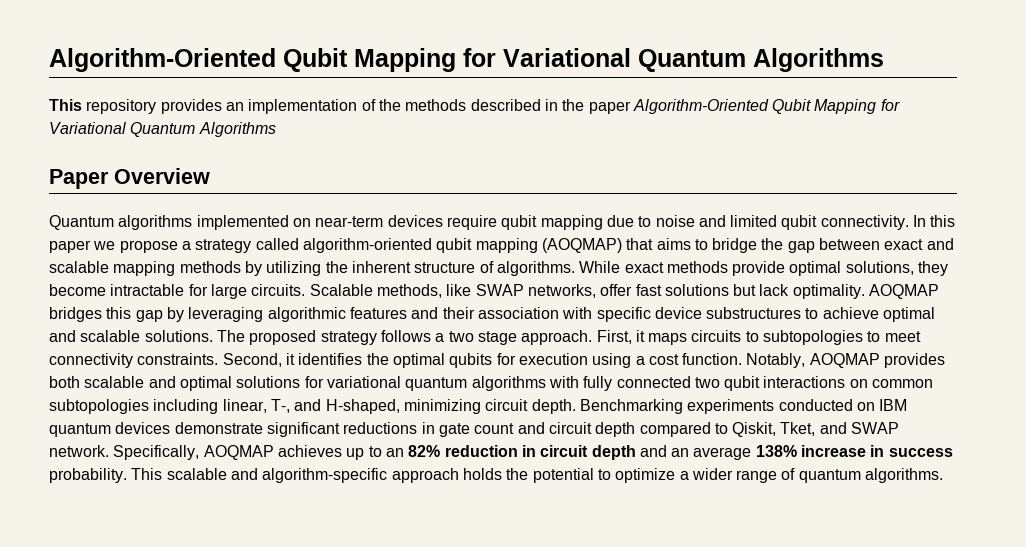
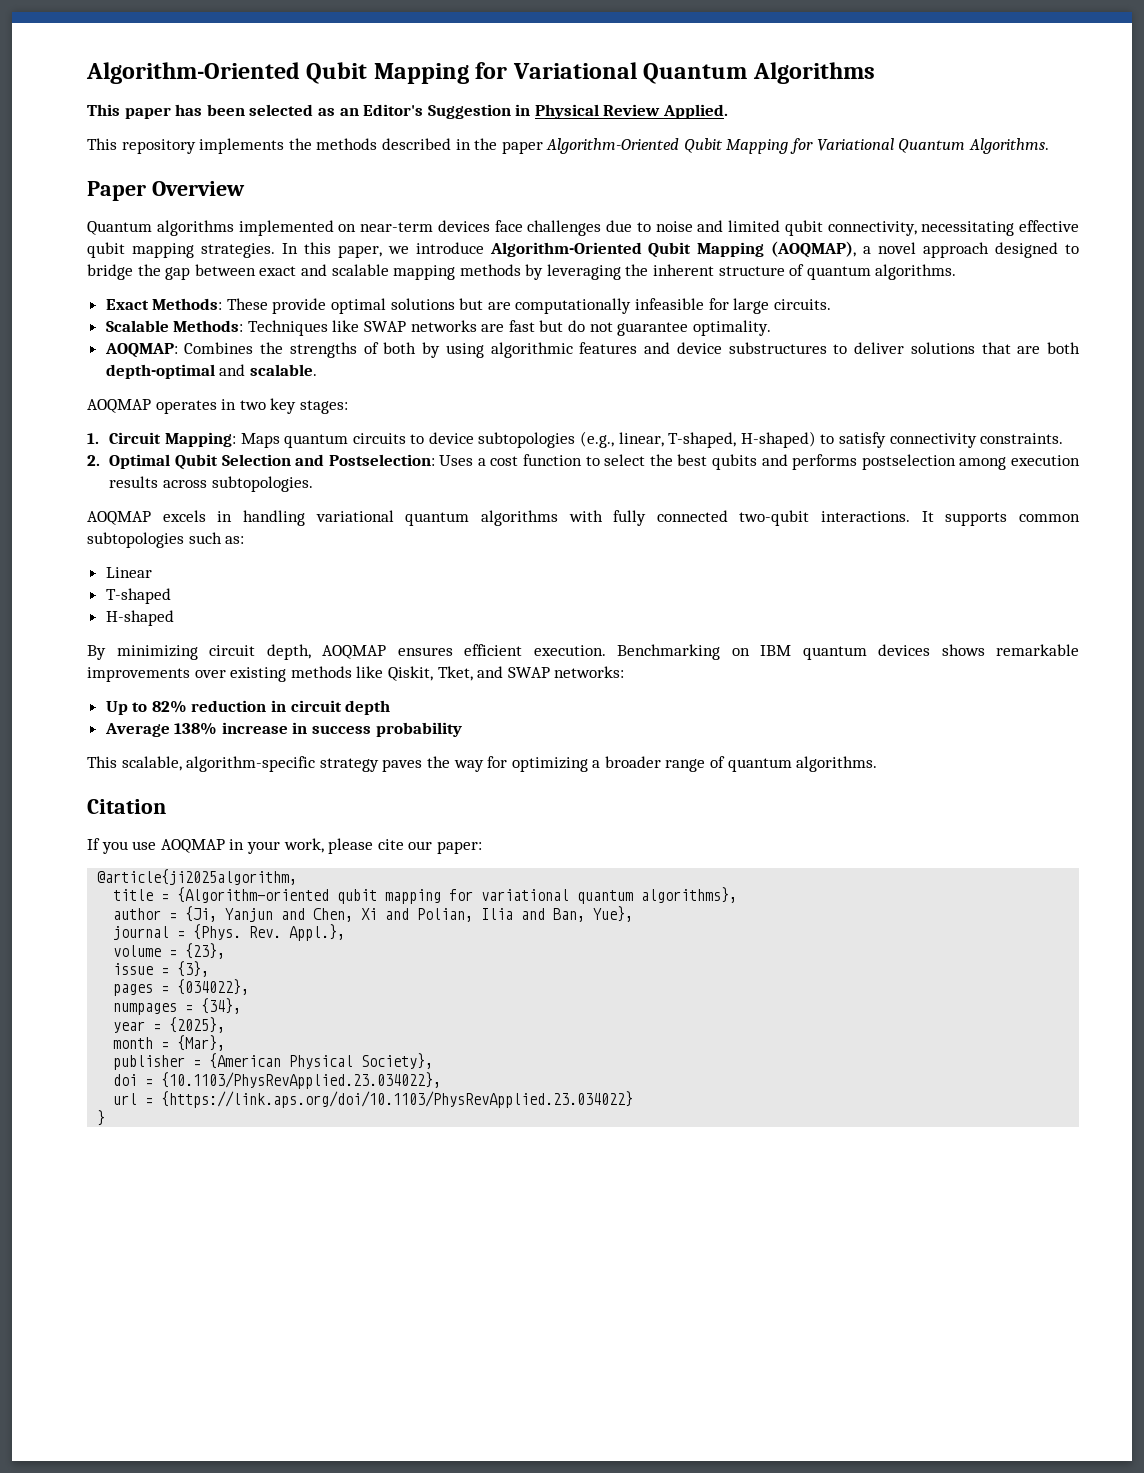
- This repository provides an implementation of the methods described in the paper Algorithm-Oriented Qubit Mapping for Variational Quantum Algorithms
+ This paper has been selected as an Editor's Suggestion in Physical Review Applied.
+ This repository implements the methods described in the paper Algorithm-Oriented Qubit Mapping for Variational Quantum Algorithms.
- Quantum algorithms implemented on near-term devices require qubit mapping due to noise and limited qubit connectivity. In this paper we propose a strategy called algorithm-oriented qubit mapping (AOQMAP) that aims to bridge the gap between exact and scalable mapping methods by utilizing the inherent structure of algorithms. While exact methods provide optimal solutions, they become intractable for large circuits. Scalable methods, like SWAP networks, offer fast solutions but lack optimality. AOQMAP bridges this gap by leveraging algorithmic features and their association with specific device substructures to achieve optimal and scalable solutions. The proposed strategy follows a two stage approach. First, it maps circuits to subtopologies to meet connectivity constraints. Second, it identifies the optimal qubits for execution using a cost function. Notably, AOQMAP provides both scalable and optimal solutions for variational quantum algorithms with fully connected two qubit interactions on common subtopologies including linear, T-, and H-shaped, minimizing circuit depth. Benchmarking experiments conducted on IBM quantum devices demonstrate significant reductions in gate count and circuit depth compared to Qiskit, Tket, and SWAP network. Specifically, AOQMAP achieves up to an 82% reduction in circuit depth and an average 138% increase in success probability. This scalable and algorithm-specific approach holds the potential to optimize a wider range of quantum algorithms.
+ Quantum algorithms implemented on near-term devices face challenges due to noise and limited qubit connectivity, necessitating effective qubit mapping strategies. In this paper, we introduce Algorithm-Oriented Qubit Mapping (AOQMAP), a novel approach designed to bridge the gap between exact and scalable mapping methods by leveraging the inherent structure of quantum algorithms.
+ Exact Methods: These provide optimal solutions but are computationally infeasible for large circuits.
+ Scalable Methods: Techniques like SWAP networks are fast but do not guarantee optimality.
+ AOQMAP: Combines the strengths of both by using algorithmic features and device substructures to deliver solutions that are both depth-optimal and scalable.
+ AOQMAP operates in two key stages:
+ 1. Circuit Mapping: Maps quantum circuits to device subtopologies (e.g., linear, T-shaped, H-shaped) to satisfy connectivity constraints.
+ 2. Optimal Qubit Selection and Postselection: Uses a cost function to select the best qubits and performs postselection among execution results across subtopologies.
+ AOQMAP excels in handling variational quantum algorithms with fully connected two-qubit interactions. It supports common subtopologies such as:
+ Linear
+ T-shaped
+ H-shaped
+ By minimizing circuit depth, AOQMAP ensures efficient execution. Benchmarking on IBM quantum devices shows remarkable improvements over existing methods like Qiskit, Tket, and SWAP networks:
+ Up to 82% reduction in circuit depth
+ Average 138% increase in success probability
+ This scalable, algorithm-specific strategy paves the way for optimizing a broader range of quantum algorithms.
+ Citation
+ If you use AOQMAP in your work, please cite our paper:
+ @article{ji2025algorithm,
+ title = {Algorithm-oriented qubit mapping for variational quantum algorithms},
+ author = {Ji, Yanjun and Chen, Xi and Polian, Ilia and Ban, Yue},
+ journal = {Phys. Rev. Appl.},
+ volume = {23},
+ issue = {3},
+ pages = {034022},
+ numpages = {34},
+ year = {2025},
+ month = {Mar},
+ publisher = {American Physical Society},
+ doi = {10.1103/PhysRevApplied.23.034022},
+ url = {https://link.aps.org/doi/10.1103/PhysRevApplied.23.034022}
+ }

